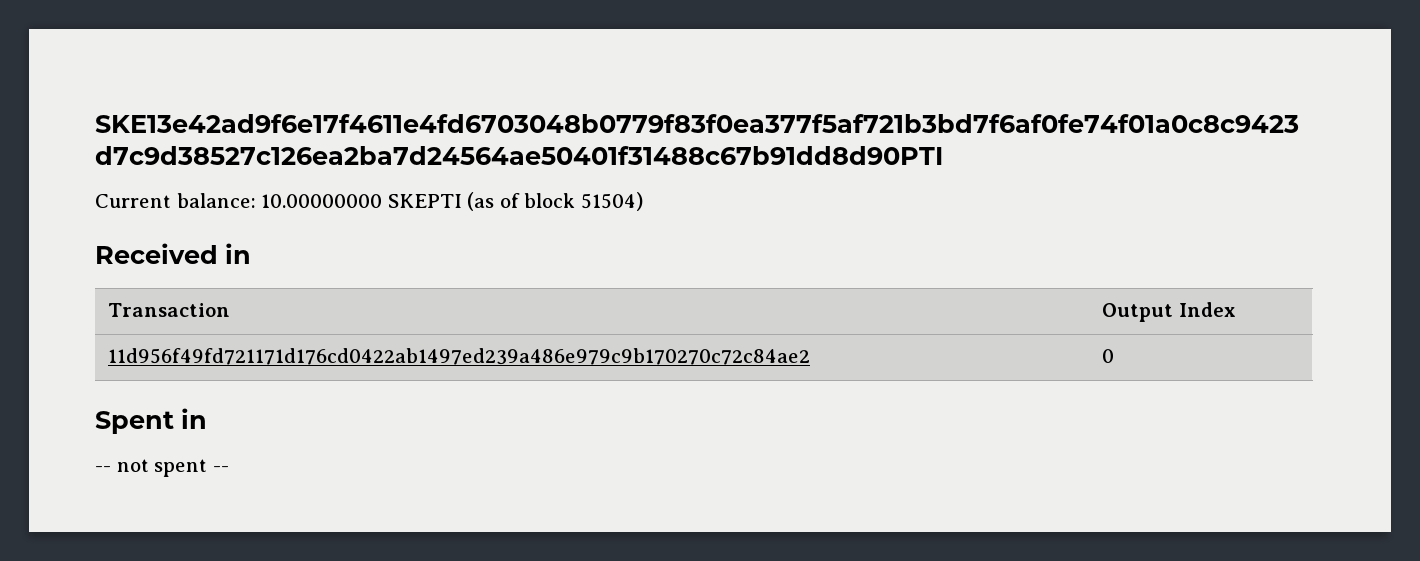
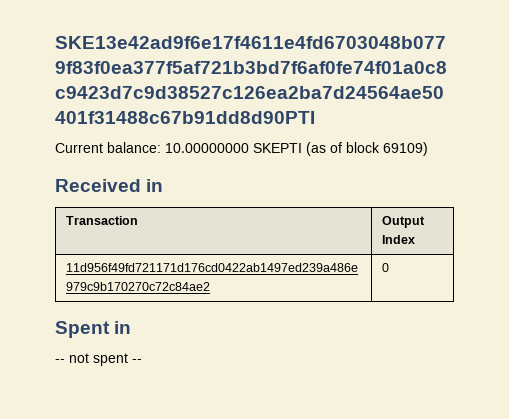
- Current balance: 10.00000000 SKEPTI (as of block 51504)
+ Current balance: 10.00000000 SKEPTI (as of block 69109)

